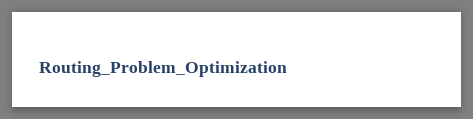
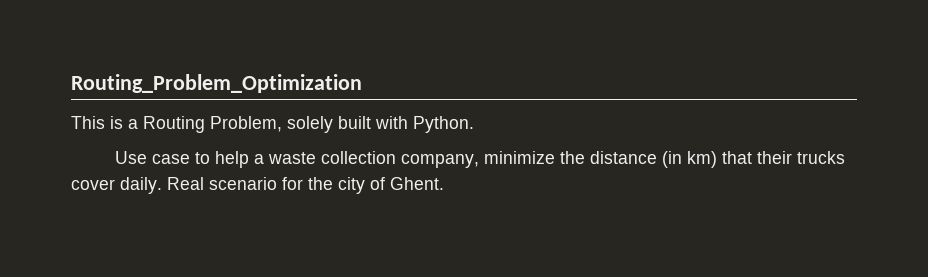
+ This is a Routing Problem, solely built with Python.
+ Use case to help a waste collection company, minimize the distance (in km) that their trucks cover daily. Real scenario for the city of Ghent.

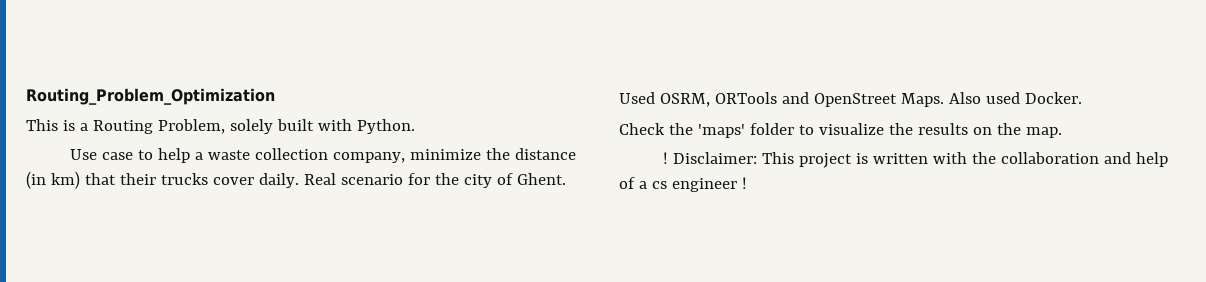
+ Used OSRM, ORTools and OpenStreet Maps. Also used Docker.
+ Check the 'maps' folder to visualize the results on the map.
+ ! Disclaimer: This project is written with the collaboration and help of a cs engineer !

